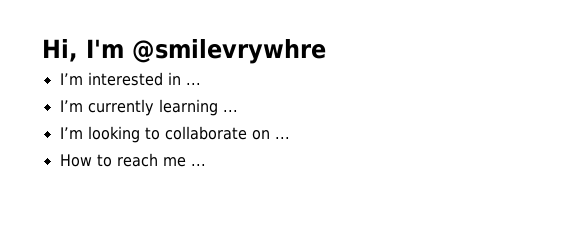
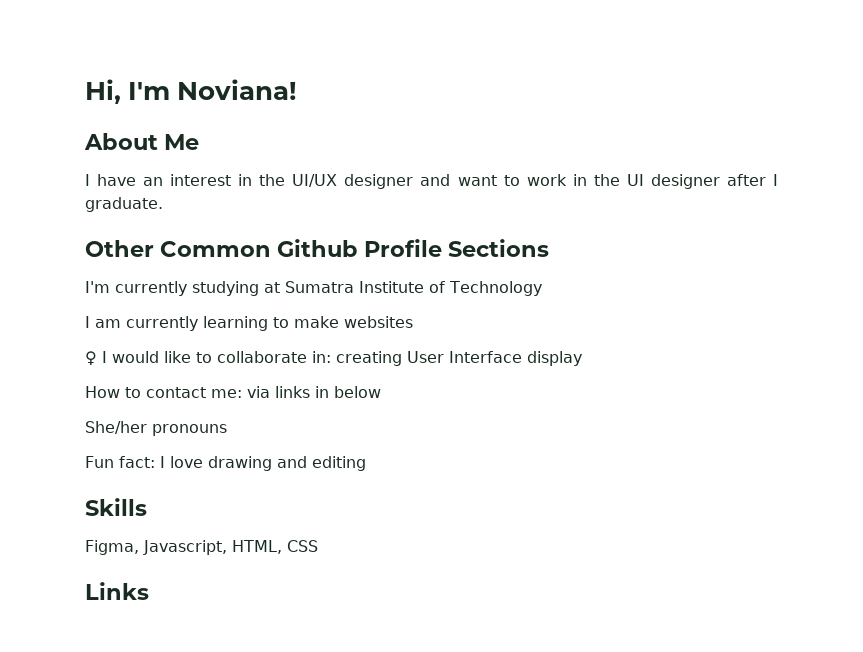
- Hi, I'm @smilevrywhre
- I’m interested in ...
- I’m currently learning ...
- I’m looking to collaborate on ...
- How to reach me ...
+ Hi, I'm Noviana!
+ About Me
+ I have an interest in the UI/UX designer and want to work in the UI designer after I graduate.
+ Other Common Github Profile Sections
+ I'm currently studying at Sumatra Institute of Technology
+ I am currently learning to make websites
+ ♀ I would like to collaborate in: creating User Interface display
+ How to contact me: via links in below
+ She/her pronouns
+ Fun fact: I love drawing and editing
+ Skills
+ Figma, Javascript, HTML, CSS
+ Links

